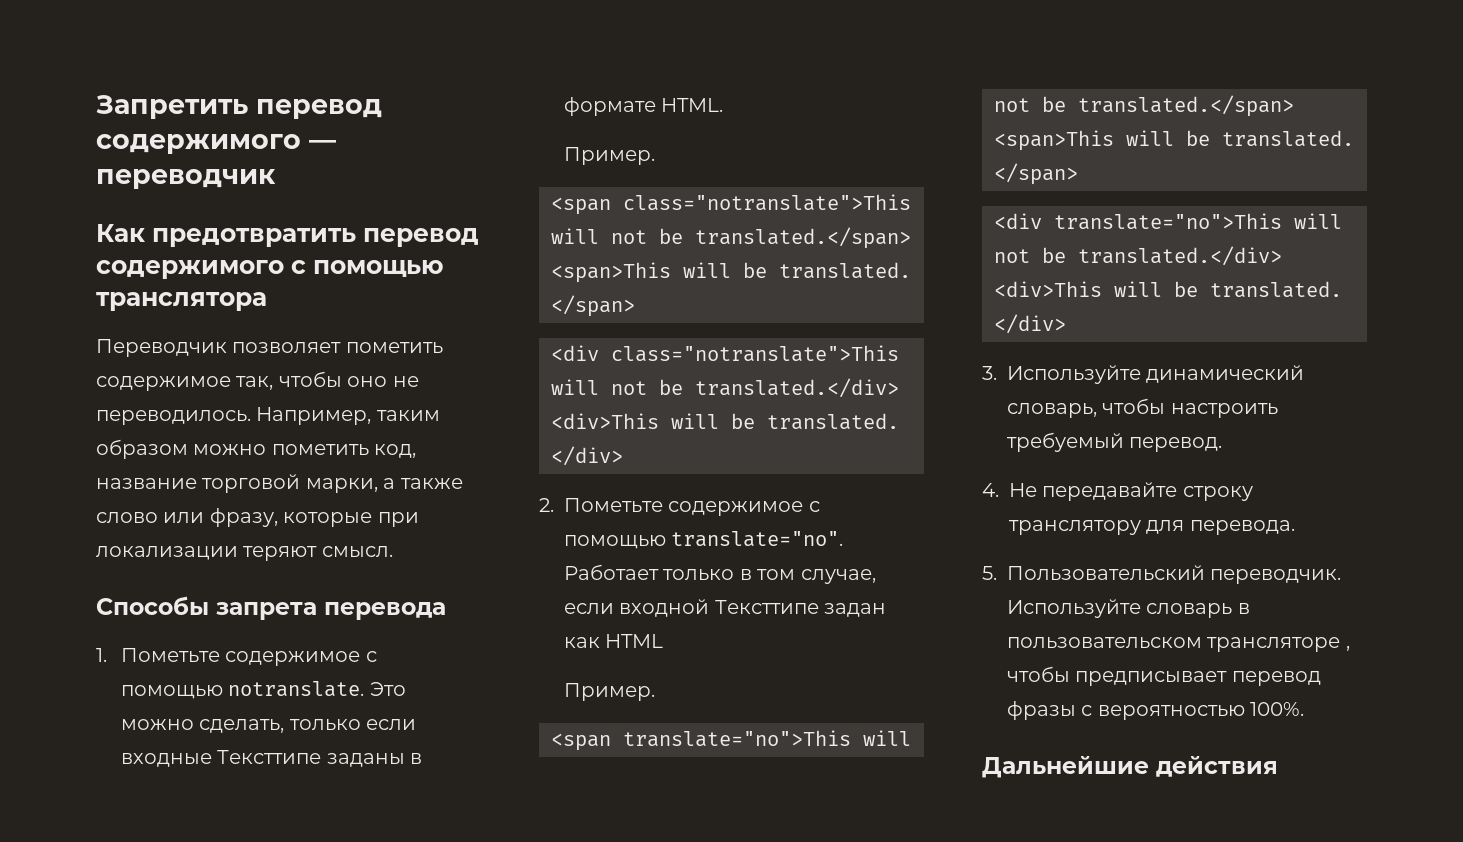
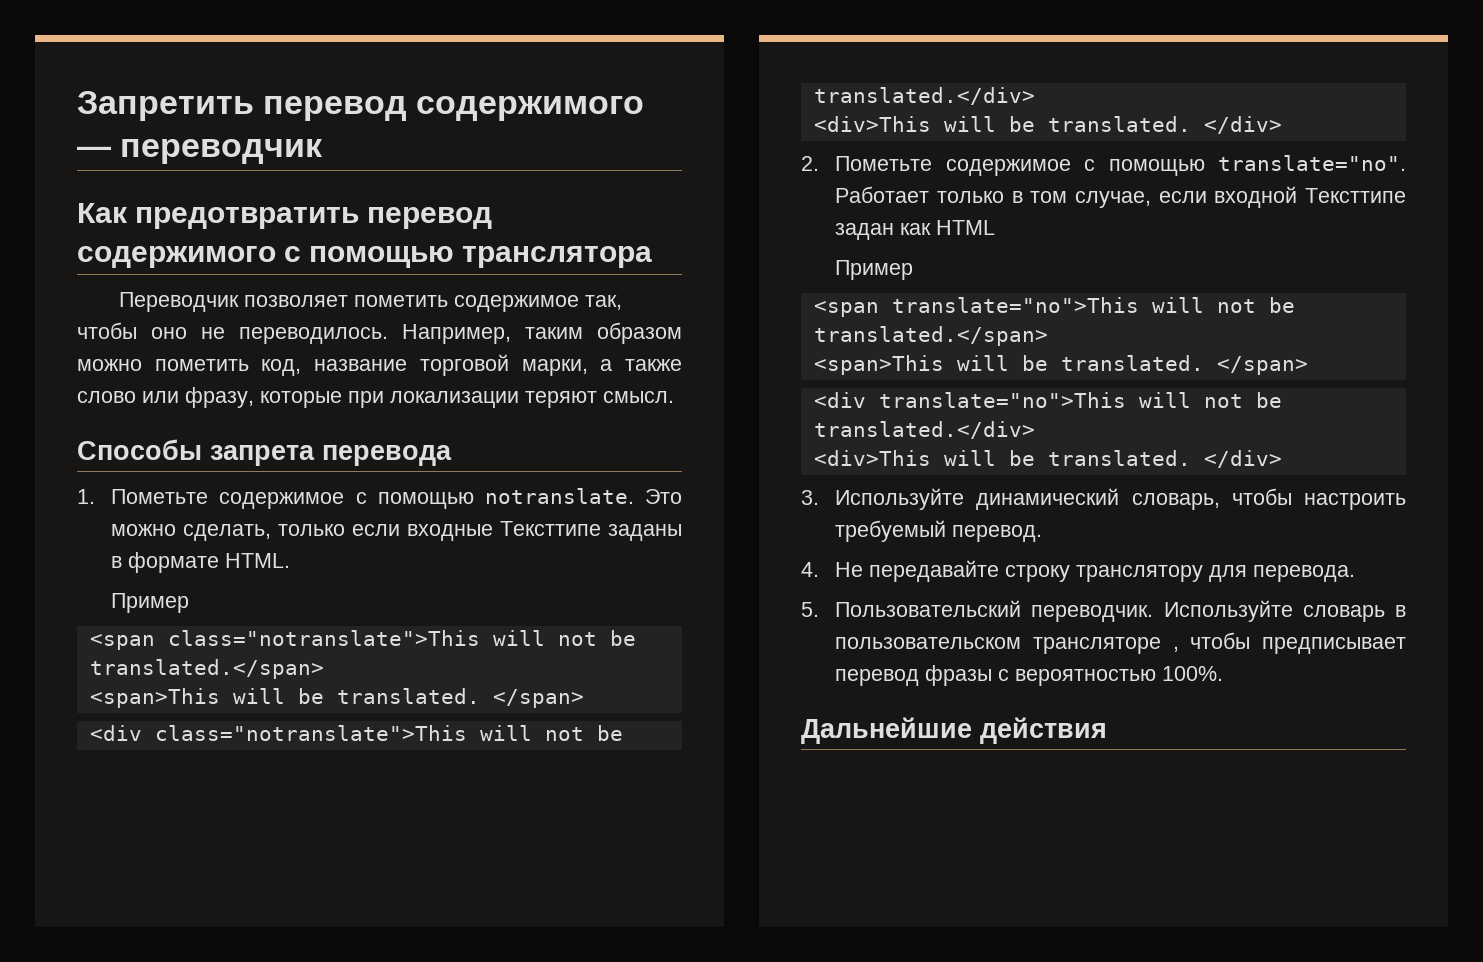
  Это можно сделать, только если входные Тексттипе заданы в формате HTML.
- Пример.
+ Пример
  Работает только в том случае, если входной Тексттипе задан как HTML
- Пример.
+ Пример

